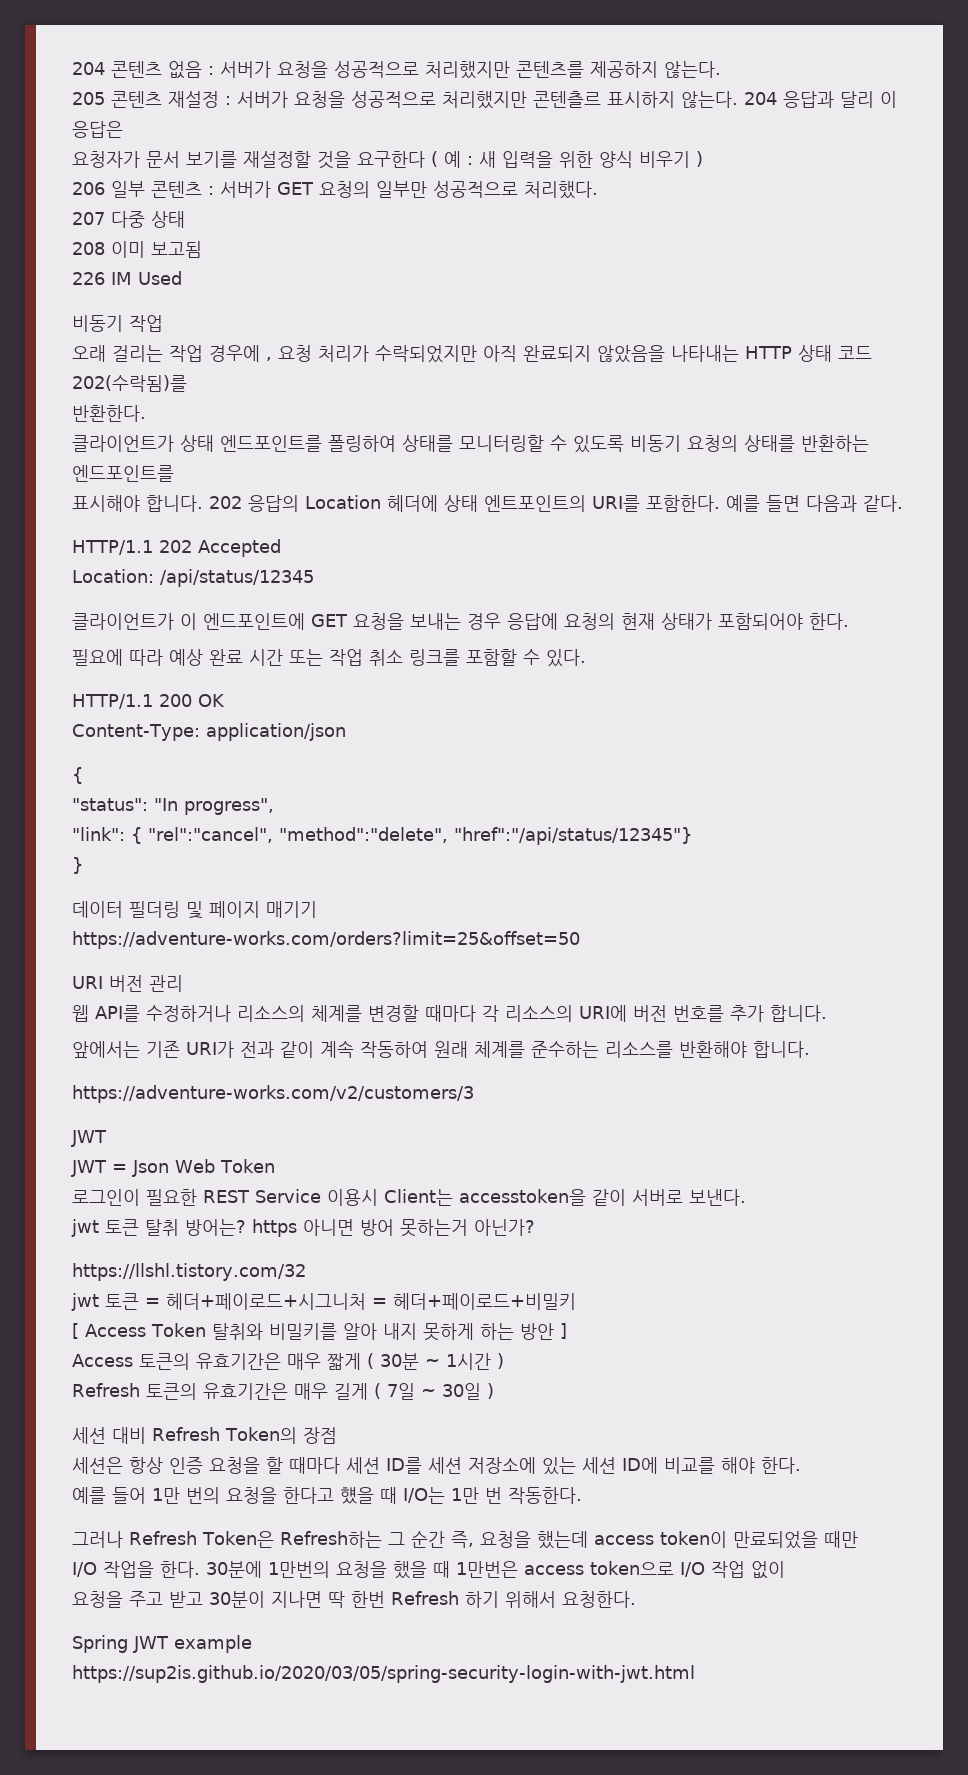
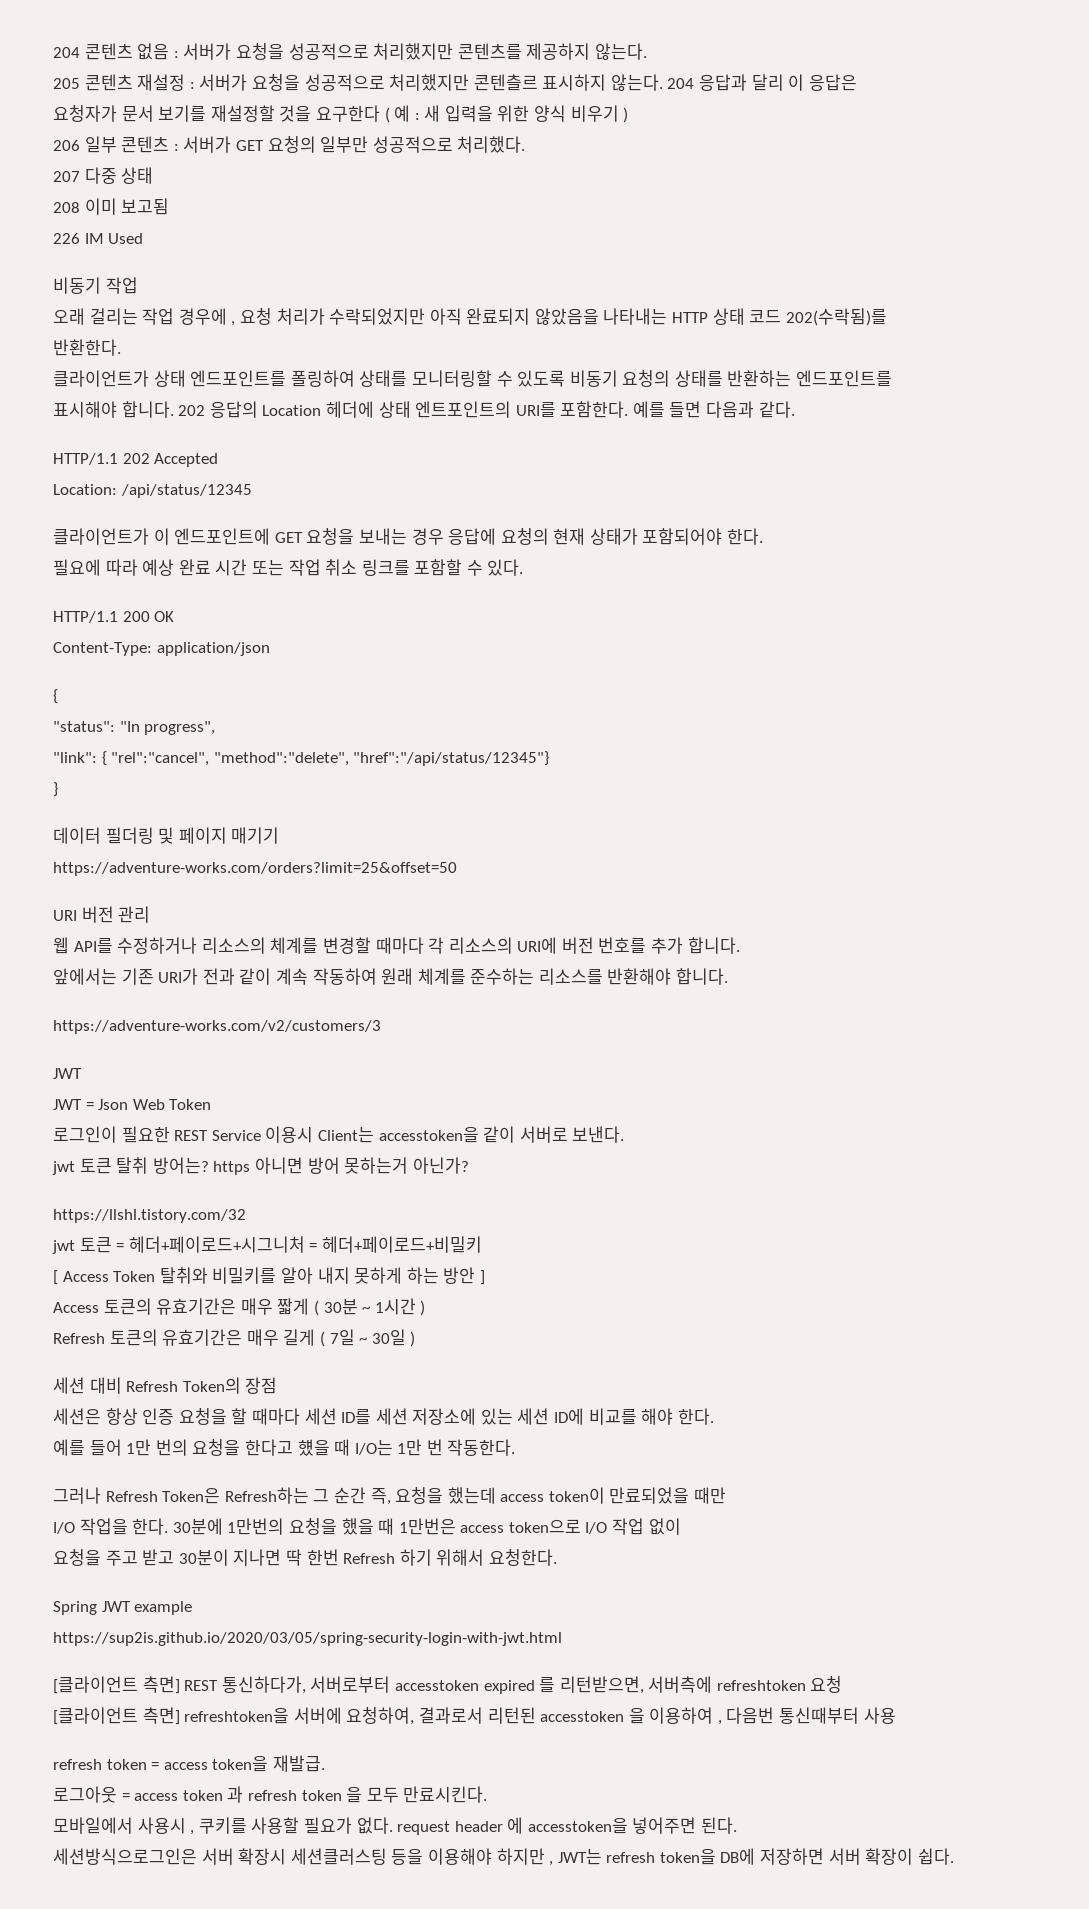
+ [클라이언트 측면] REST 통신하다가, 서버로부터 accesstoken expired 를 리턴받으면, 서버측에 refreshtoken 요청
+ [클라이언트 측면] refreshtoken을 서버에 요청하여, 결과로서 리턴된 accesstoken 을 이용하여 , 다음번 통신때부터 사용
+ refresh token = access token을 재발급.
+ 로그아웃 = access token 과 refresh token 을 모두 만료시킨다.
+ 모바일에서 사용시 , 쿠키를 사용할 필요가 없다. request header 에 accesstoken을 넣어주면 된다.
+ 세션방식으로그인은 서버 확장시 세션클러스팅 등을 이용해야 하지만 , JWT는 refresh token을 DB에 저장하면 서버 확장이 쉽다.

